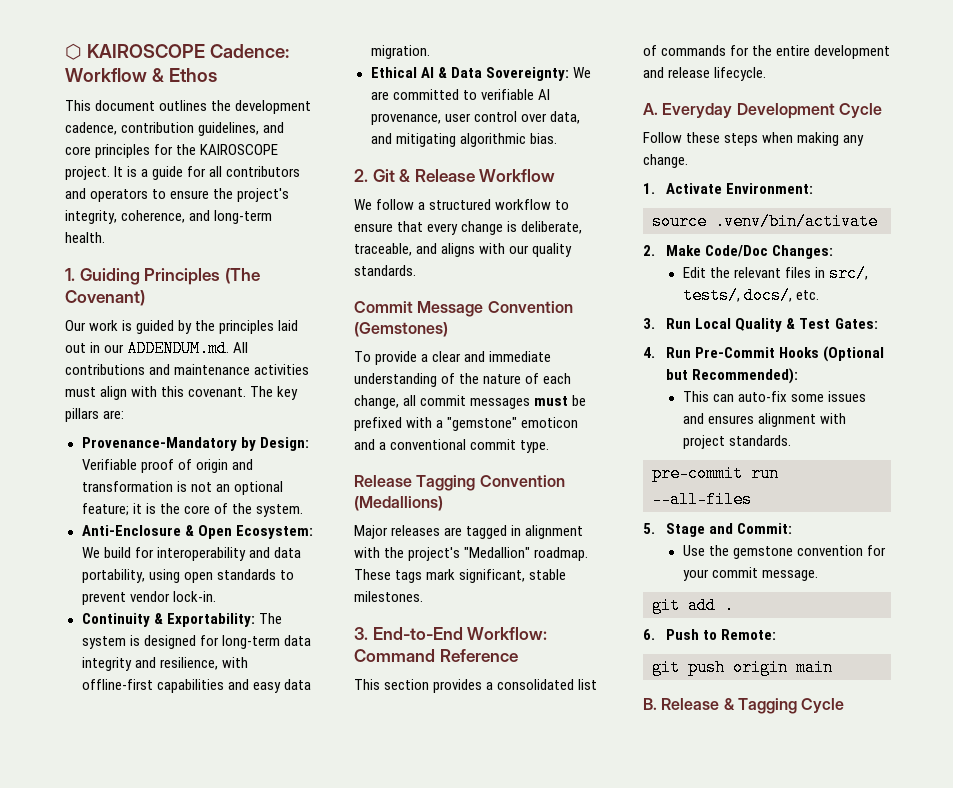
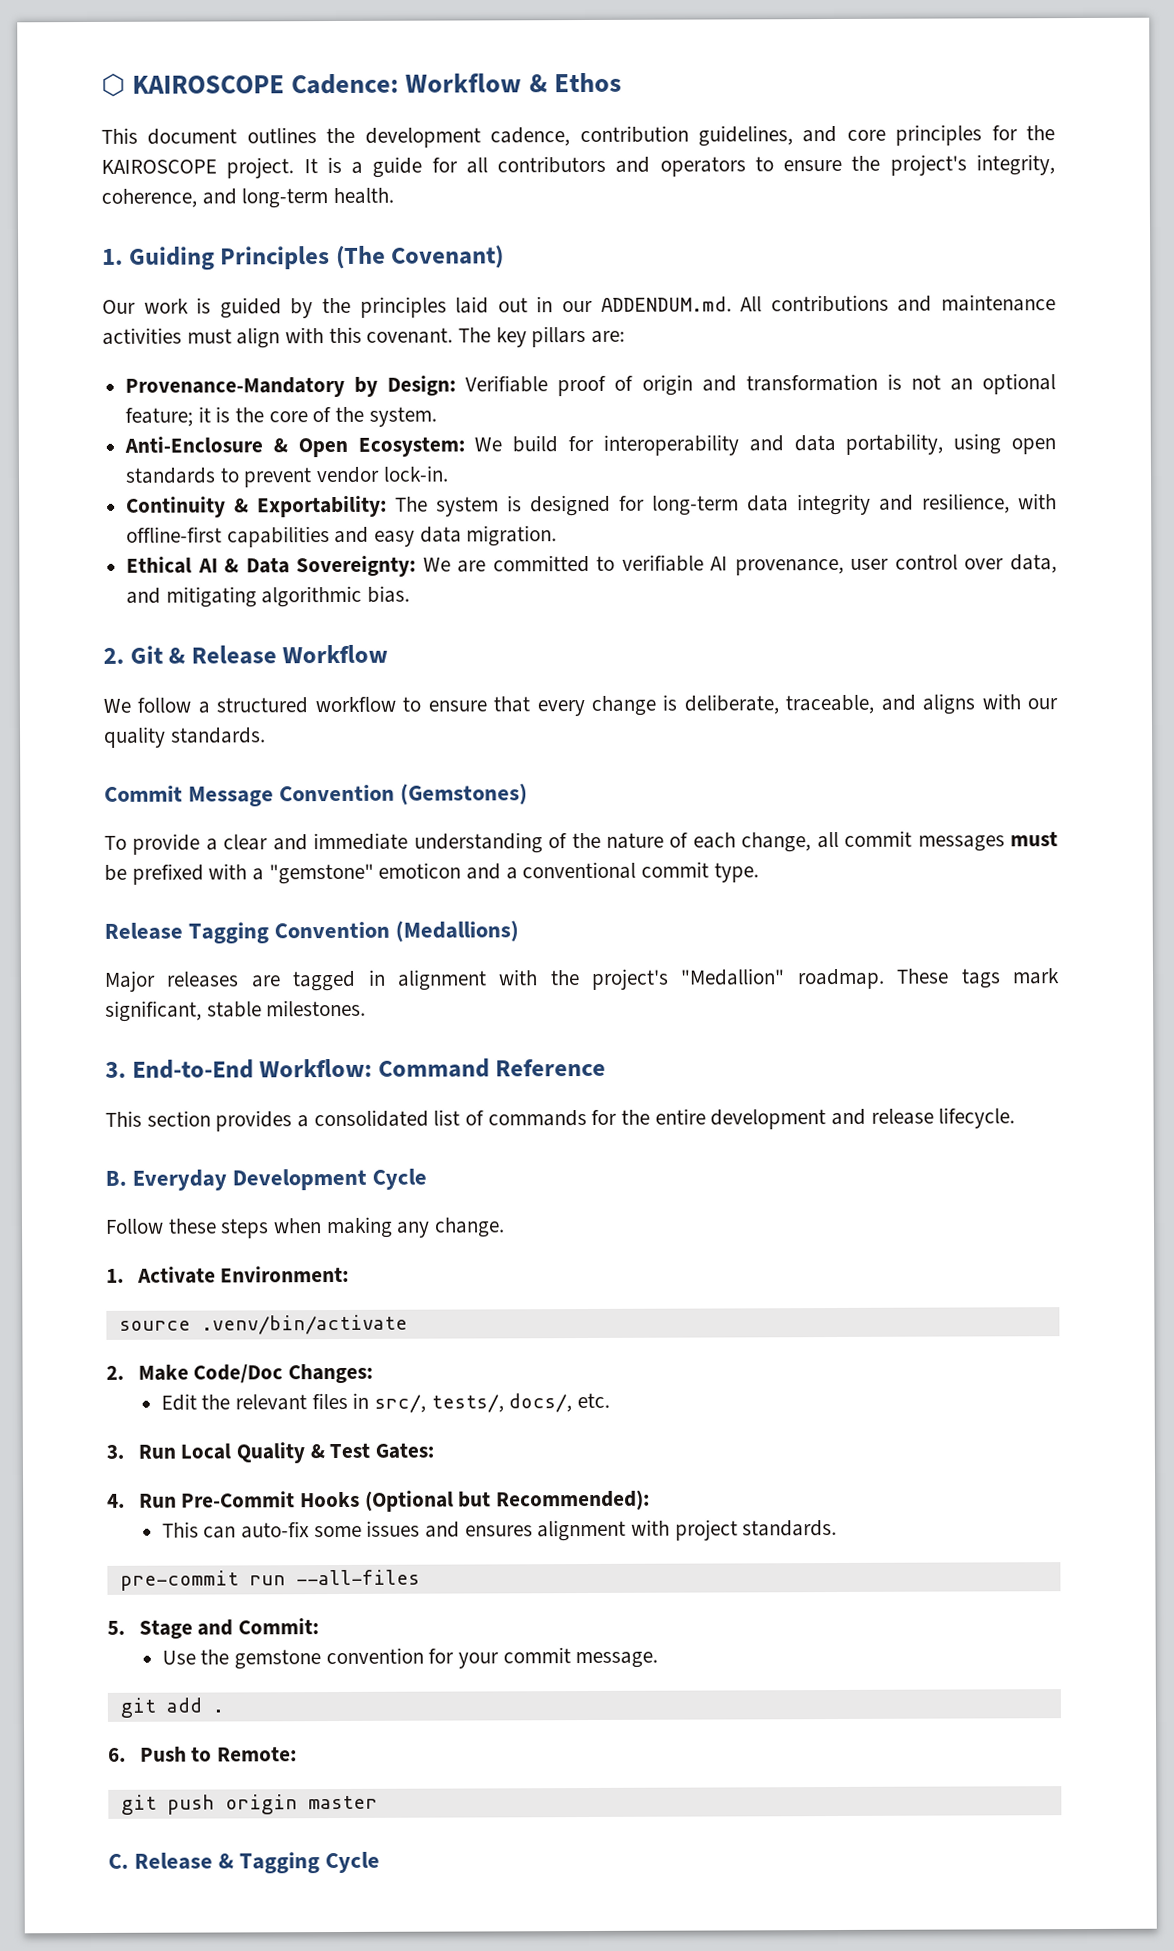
- A. Everyday Development Cycle
+ B. Everyday Development Cycle
- git push origin main
- B. Release & Tagging Cycle
+ git push origin master
+ C. Release & Tagging Cycle

